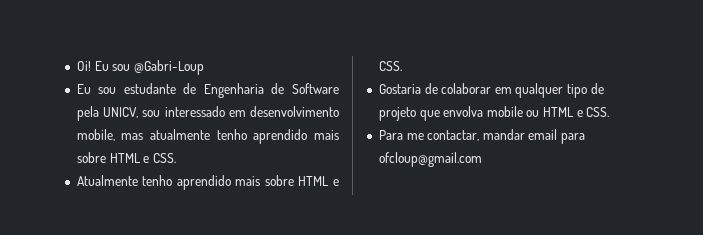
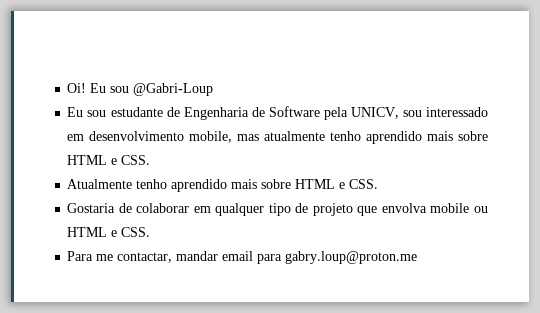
- Para me contactar, mandar email para ofcloup@gmail.com
+ Para me contactar, mandar email para gabry.loup@proton.me

